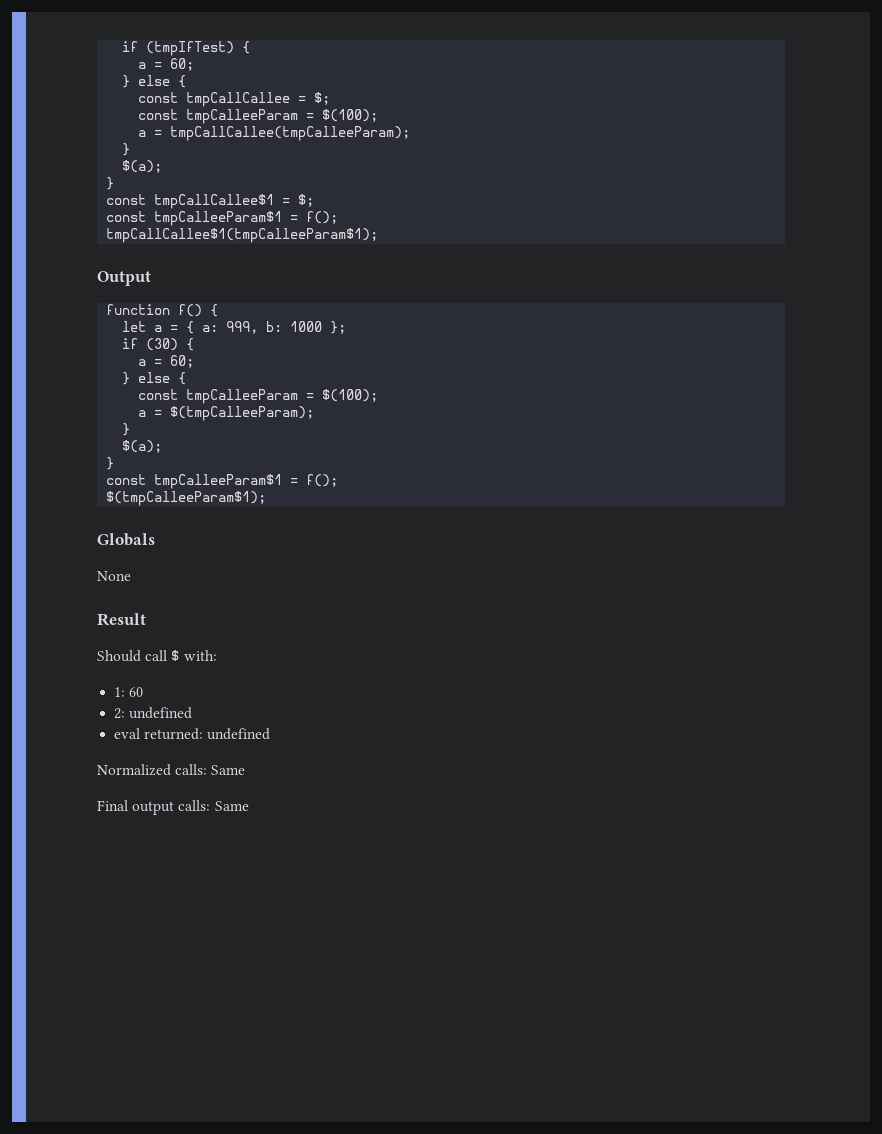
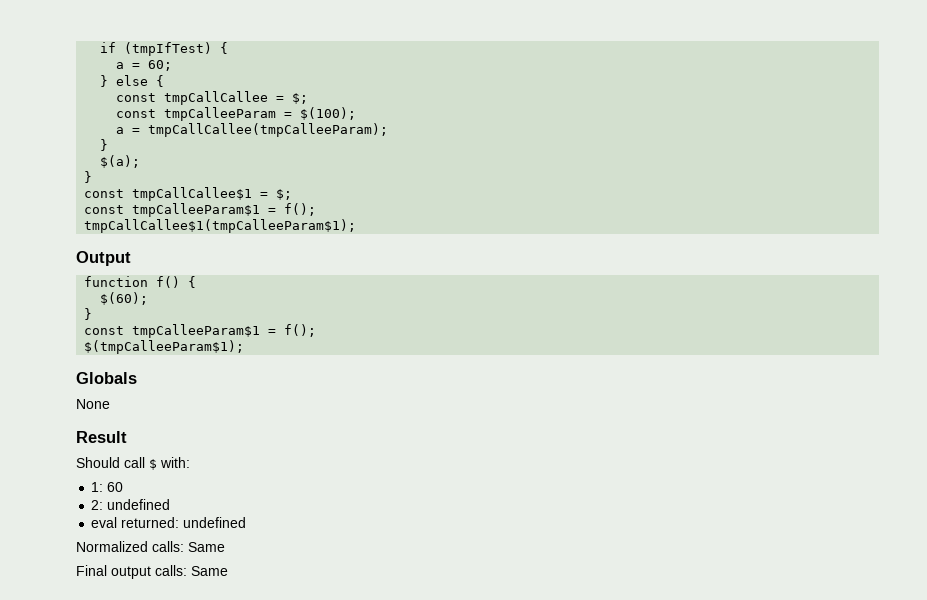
- let a = { a: 999, b: 1000 };
- if (30) {
- a = 60;
- } else {
- const tmpCalleeParam = $(100);
- a = $(tmpCalleeParam);
- }
- $(a);
+ $(60);

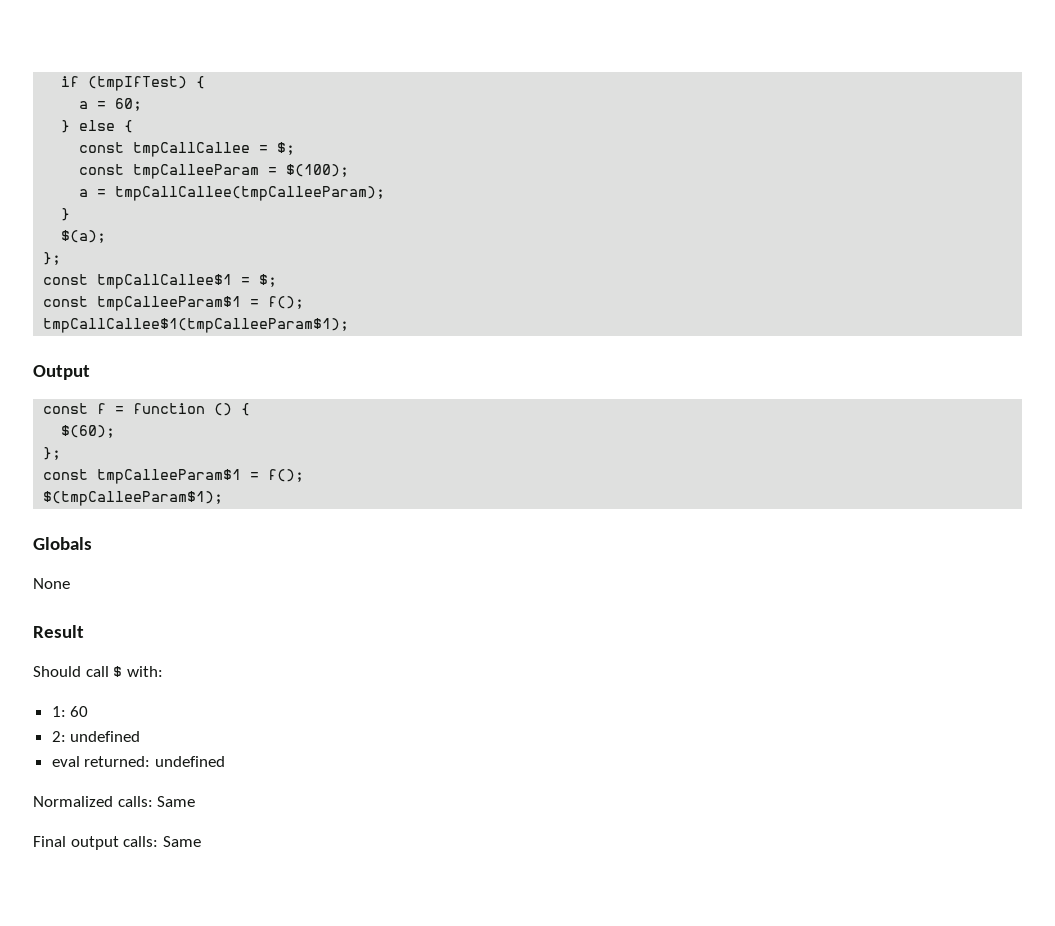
  $(a);
- }
+ };
- function f() {
+ const f = function () {
  $(60);
- }
+ };

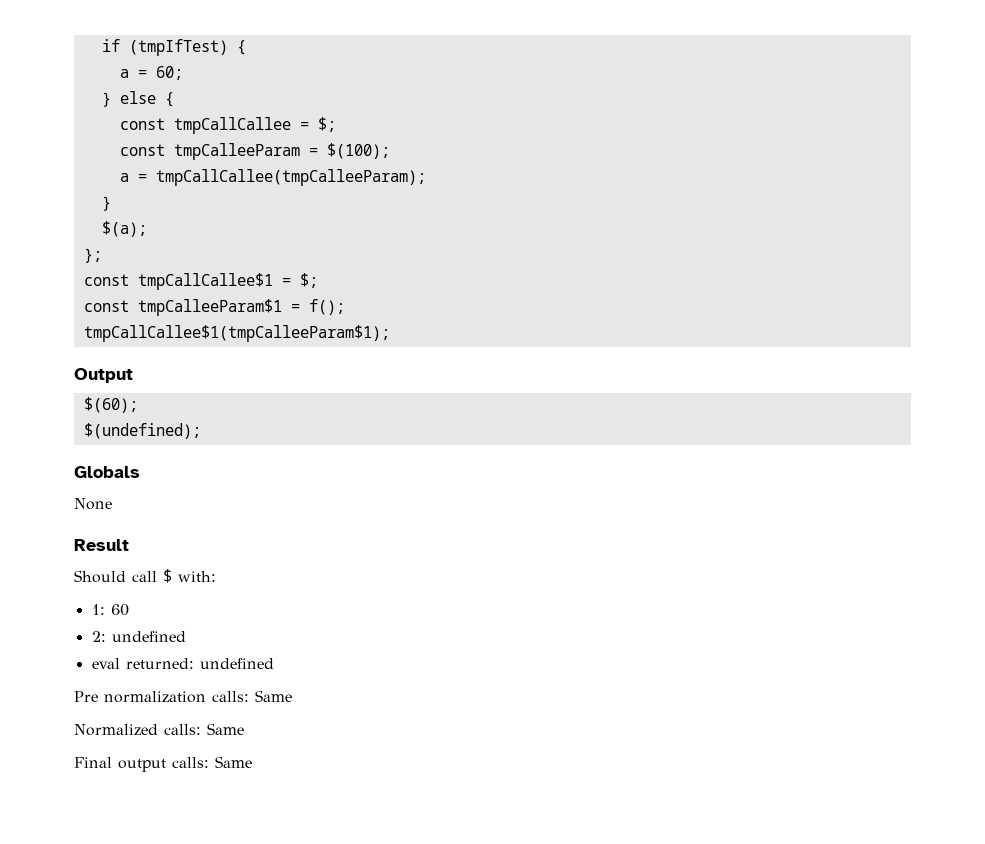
- const f = function () {
  $(60);
- };
- const tmpCalleeParam$1 = f();
- $(tmpCalleeParam$1);
+ $(undefined);
+ Pre normalization calls: Same

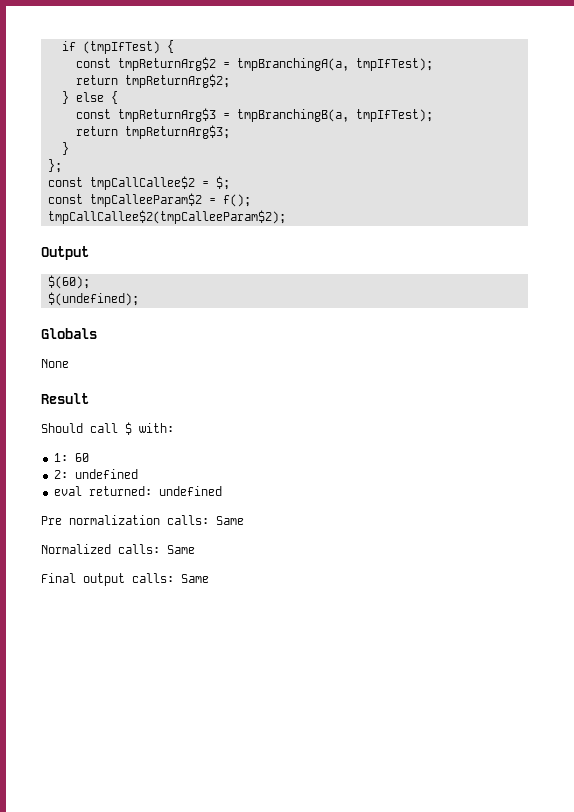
- a = 60;
+ const tmpReturnArg$2 = tmpBranchingA(a, tmpIfTest);
+ return tmpReturnArg$2;
  } else {
- const tmpCallCallee = $;
- const tmpCalleeParam = $(100);
- a = tmpCallCallee(tmpCalleeParam);
+ const tmpReturnArg$3 = tmpBranchingB(a, tmpIfTest);
+ return tmpReturnArg$3;
  }
- $(a);
  };
- const tmpCallCallee$1 = $;
- const tmpCalleeParam$1 = f();
+ const tmpCallCallee$2 = $;
+ const tmpCalleeParam$2 = f();
- tmpCallCallee$1(tmpCalleeParam$1);
+ tmpCallCallee$2(tmpCalleeParam$2);

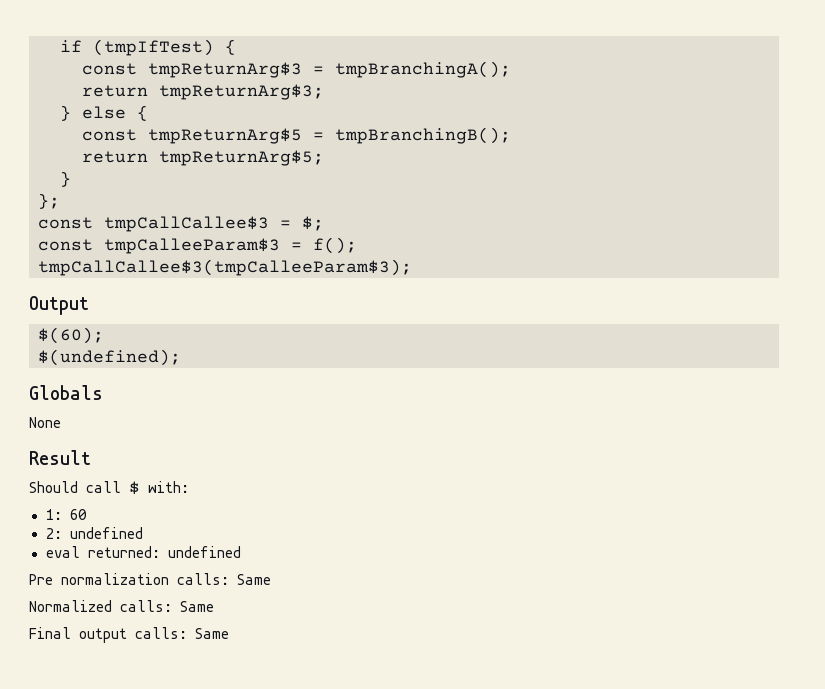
- const tmpReturnArg$2 = tmpBranchingA(a, tmpIfTest);
- return tmpReturnArg$2;
+ const tmpReturnArg$3 = tmpBranchingA();
+ return tmpReturnArg$3;
- const tmpReturnArg$3 = tmpBranchingB(a, tmpIfTest);
- return tmpReturnArg$3;
+ const tmpReturnArg$5 = tmpBranchingB();
+ return tmpReturnArg$5;
- const tmpCallCallee$2 = $;
+ const tmpCallCallee$3 = $;
- const tmpCalleeParam$2 = f();
+ const tmpCalleeParam$3 = f();
- tmpCallCallee$2(tmpCalleeParam$2);
+ tmpCallCallee$3(tmpCalleeParam$3);

